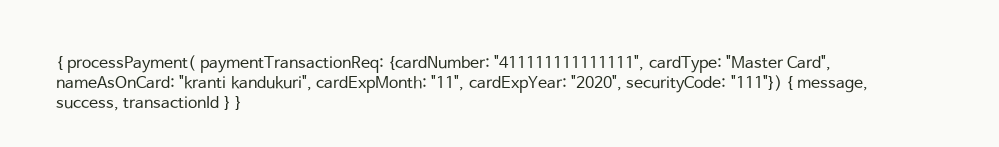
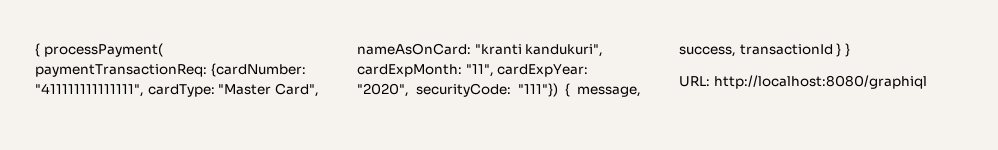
+ URL: http://localhost:8080/graphiql

